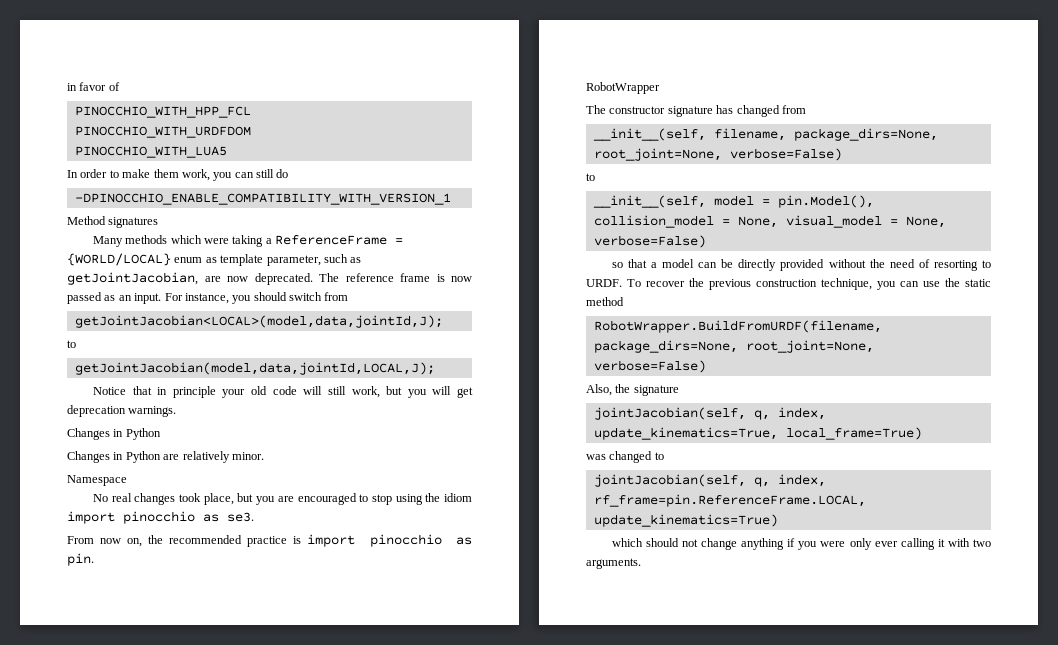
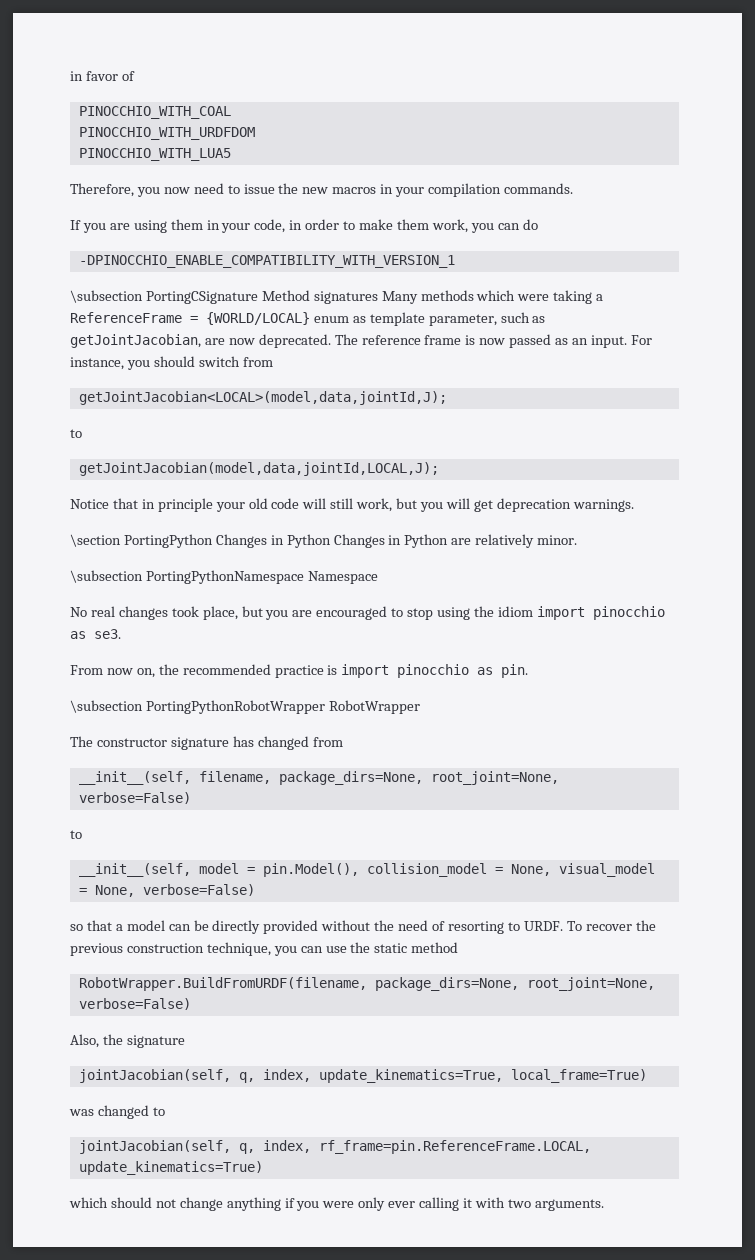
- PINOCCHIO_WITH_HPP_FCL
+ PINOCCHIO_WITH_COAL
- In order to make them work, you can still do
+ Therefore, you now need to issue the new macros in your compilation commands.
+ If you are using them in your code, in order to make them work, you can do
- Method signatures
- Many methods which were taking a ReferenceFrame = {WORLD/LOCAL} enum as template parameter, such as getJointJacobian, are now deprecated.
+ \subsection PortingCSignature Method signatures Many methods which were taking a ReferenceFrame = {WORLD/LOCAL} enum as template parameter, such as getJointJacobian, are now deprecated.
  Notice that in principle your old code will still work, but you will get deprecation warnings.
- Changes in Python
- Changes in Python are relatively minor.
+ \section PortingPython Changes in Python Changes in Python are relatively minor.
- Namespace
+ \subsection PortingPythonNamespace Namespace
- RobotWrapper
+ \subsection PortingPythonRobotWrapper RobotWrapper

